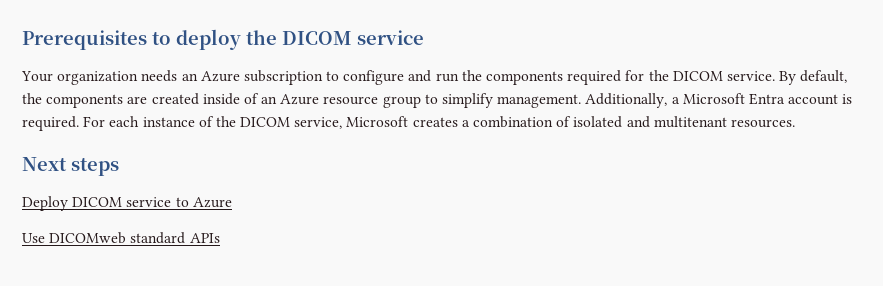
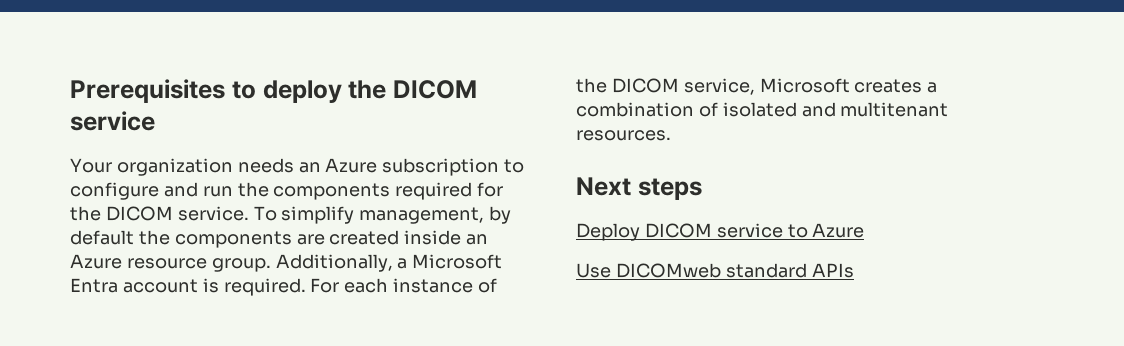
- By default, the components are created inside of an Azure resource group to simplify management.
+ To simplify management, by default the components are created inside an Azure resource group.

